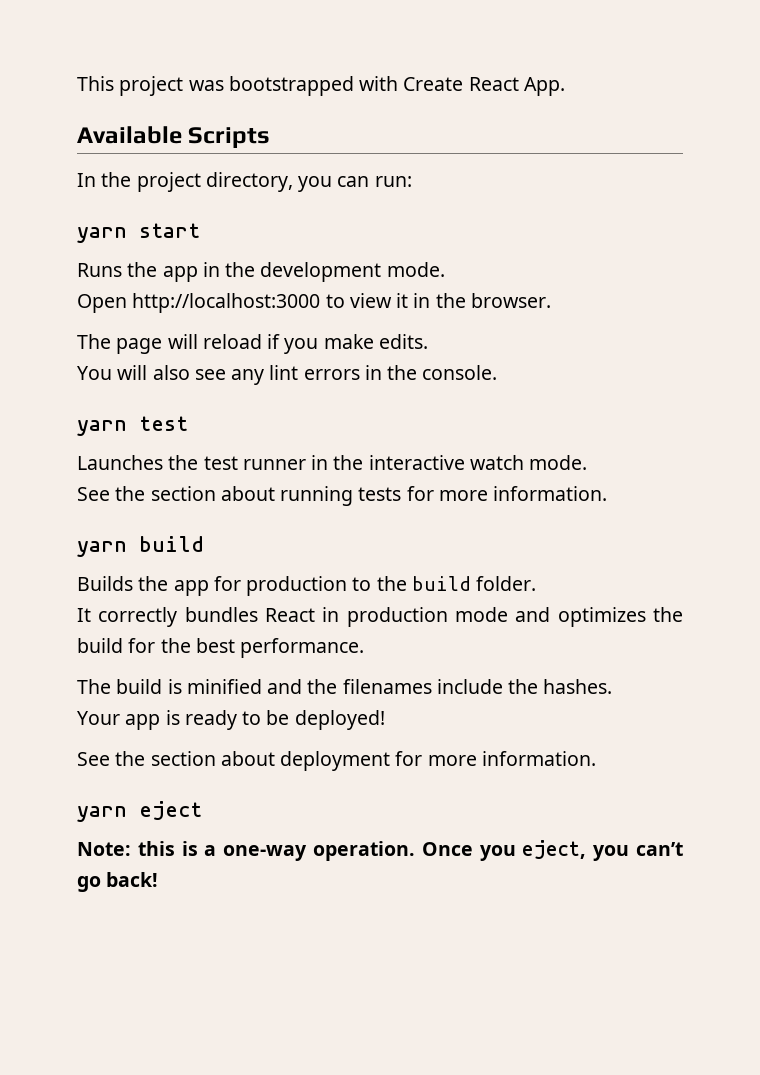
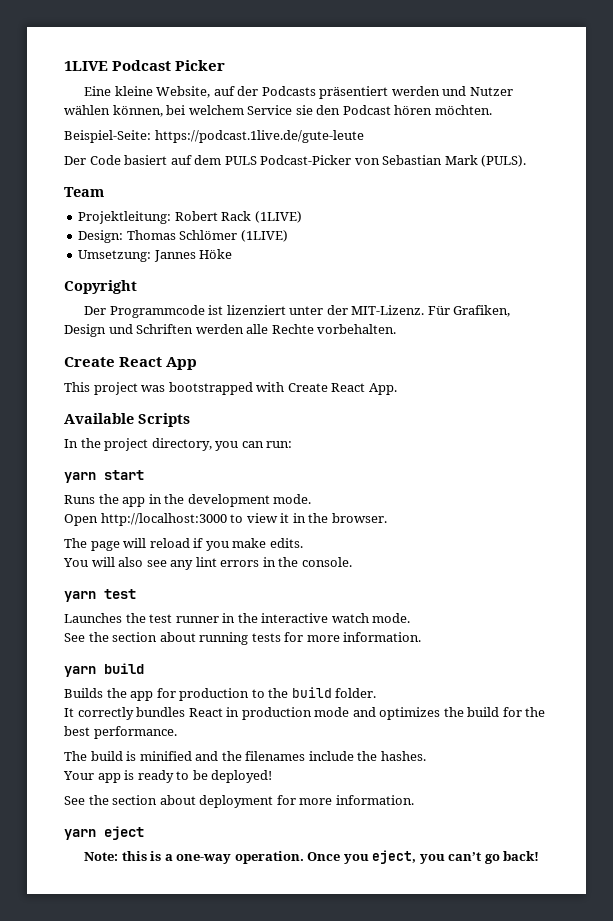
+ 1LIVE Podcast Picker
+ Eine kleine Website, auf der Podcasts präsentiert werden und Nutzer wählen können, bei welchem Service sie den Podcast hören möchten.
+ Beispiel-Seite: https://podcast.1live.de/gute-leute
+ Der Code basiert auf dem PULS Podcast-Picker von Sebastian Mark (PULS).
+ Team
+ Projektleitung: Robert Rack (1LIVE)
+ Design: Thomas Schlömer (1LIVE)
+ Umsetzung: Jannes Höke
+ Copyright
+ Der Programmcode ist lizenziert unter der MIT-Lizenz. Für Grafiken, Design und Schriften werden alle Rechte vorbehalten.
+ Create React App

